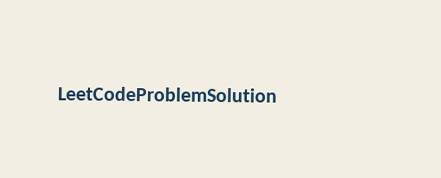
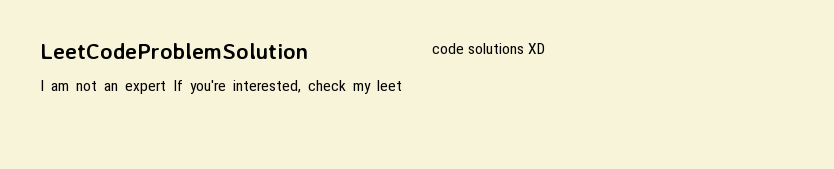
+ I am not an expert If you're interested, check my leet code solutions XD

